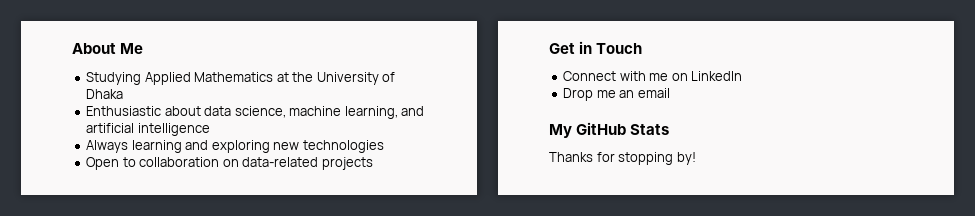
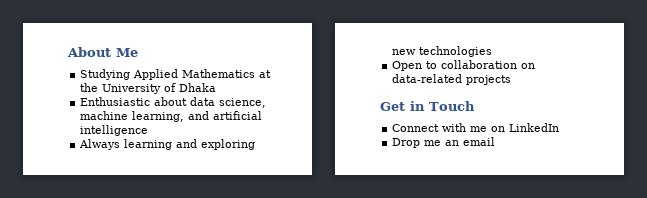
- My GitHub Stats
- Thanks for stopping by!

